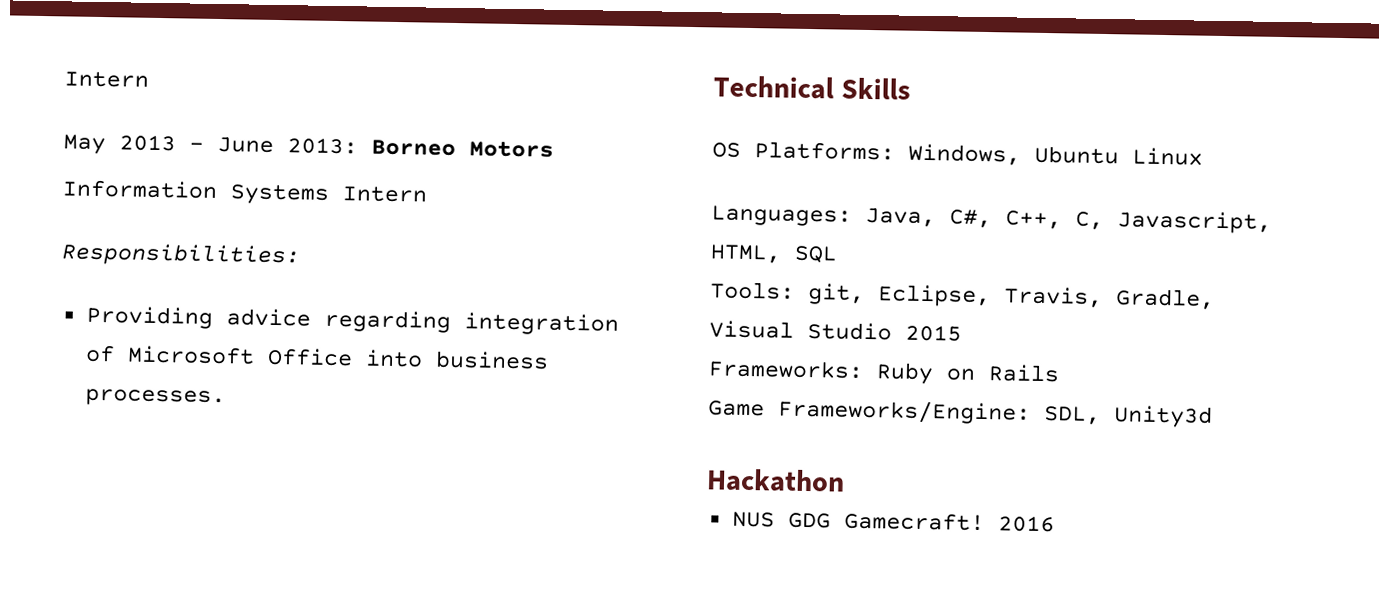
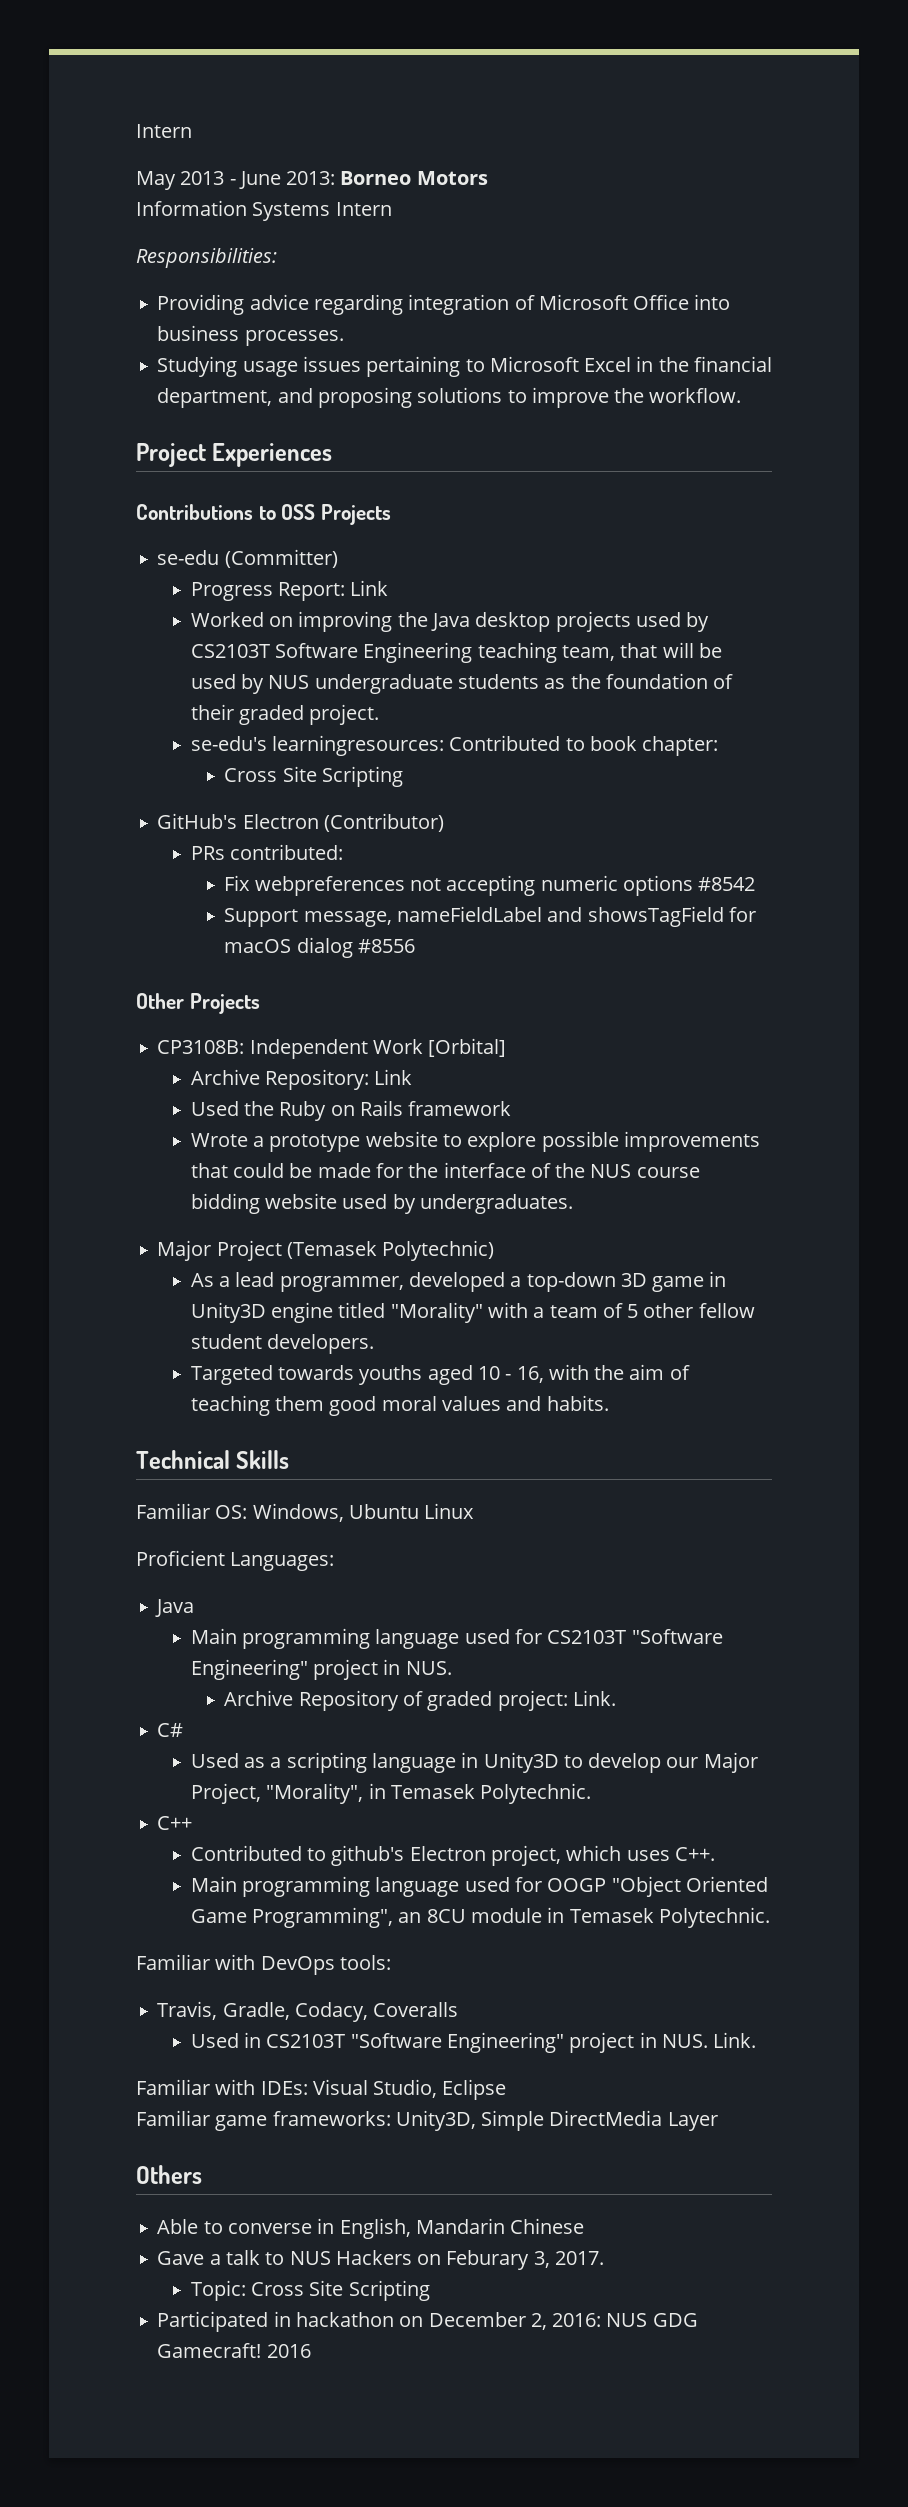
+ Studying usage issues pertaining to Microsoft Excel in the financial department, and proposing solutions to improve the workflow.
+ Project Experiences
+ Contributions to OSS Projects
+ se-edu (Committer)
+ Progress Report: Link
+ Worked on improving the Java desktop projects used by CS2103T Software Engineering teaching team, that will be used by NUS undergraduate students as the foundation of their graded project.
+ se-edu's learningresources: Contributed to book chapter:
+ Cross Site Scripting
+ GitHub's Electron (Contributor)
+ PRs contributed:
+ Fix webpreferences not accepting numeric options #8542
+ Support message, nameFieldLabel and showsTagField for macOS dialog #8556
+ Other Projects
+ CP3108B: Independent Work [Orbital]
+ Archive Repository: Link
+ Used the Ruby on Rails framework
+ Wrote a prototype website to explore possible improvements that could be made for the interface of the NUS course bidding website used by undergraduates.
+ Major Project (Temasek Polytechnic)
+ As a lead programmer, developed a top-down 3D game in Unity3D engine titled "Morality" with a team of 5 other fellow student developers.
+ Targeted towards youths aged 10 - 16, with the aim of teaching them good moral values and habits.
- OS Platforms: Windows, Ubuntu Linux
+ Familiar OS: Windows, Ubuntu Linux
- Languages: Java, C#, C++, C, Javascript, HTML, SQL
- Tools: git, Eclipse, Travis, Gradle, Visual Studio 2015
- Frameworks: Ruby on Rails
- Game Frameworks/Engine: SDL, Unity3d
- Hackathon
- NUS GDG Gamecraft!
+ Proficient Languages:
+ Java
+ Main programming language used for CS2103T "Software Engineering" project in NUS.
+ Archive Repository of graded project: Link.
+ C#
+ Used as a scripting language in Unity3D to develop our Major Project, "Morality", in Temasek Polytechnic.
+ C++
+ Contributed to github's Electron project, which uses C++.
+ Main programming language used for OOGP "Object Oriented Game Programming", an 8CU module in Temasek Polytechnic.
+ Familiar with DevOps tools:
+ Travis, Gradle, Codacy, Coveralls
+ Used in CS2103T "Software Engineering" project in NUS. Link.
+ Familiar with IDEs: Visual Studio, Eclipse
+ Familiar game frameworks: Unity3D, Simple DirectMedia Layer
+ Others
+ Able to converse in English, Mandarin Chinese
+ Gave a talk to NUS Hackers on Feburary 3, 2017.
+ Topic: Cross Site Scripting
+ Participated in hackathon on December 2, 2016: NUS GDG Gamecraft!

